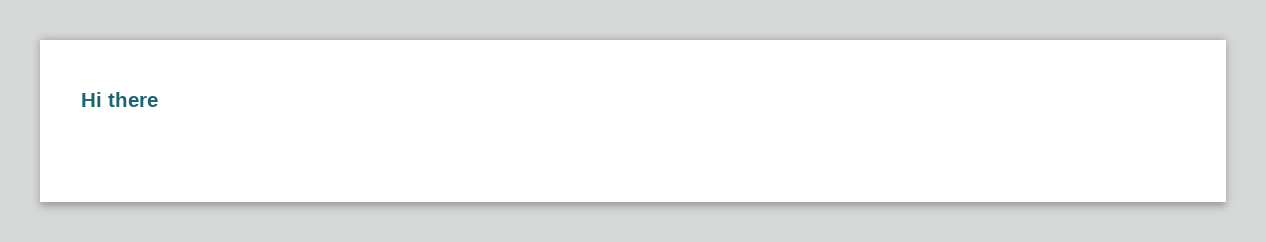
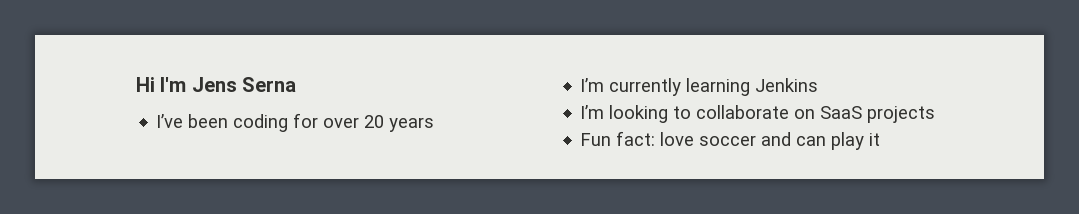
- Hi there
+ Hi I'm Jens Serna
+ I’ve been coding for over 20 years
+ I’m currently learning Jenkins
+ I’m looking to collaborate on SaaS projects
+ Fun fact: love soccer and can play it

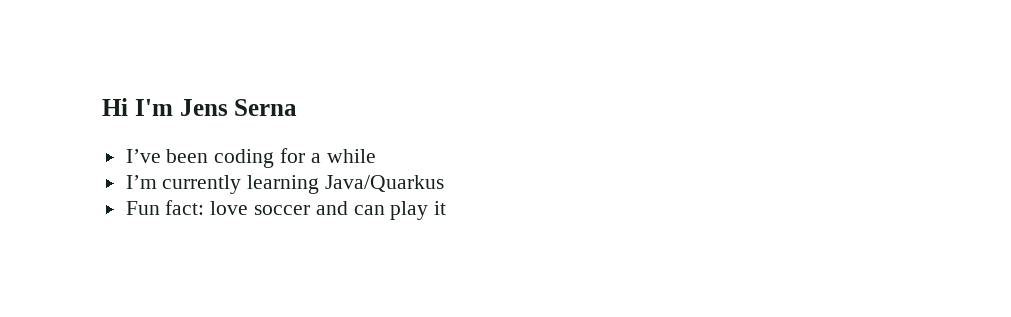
- I’ve been coding for over 20 years
+ I’ve been coding for a while
- I’m currently learning Jenkins
- I’m looking to collaborate on SaaS projects
+ I’m currently learning Java/Quarkus

